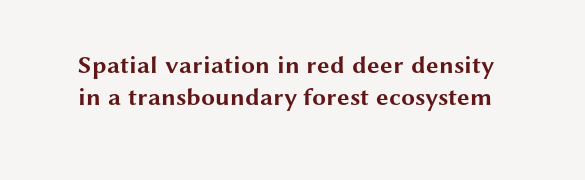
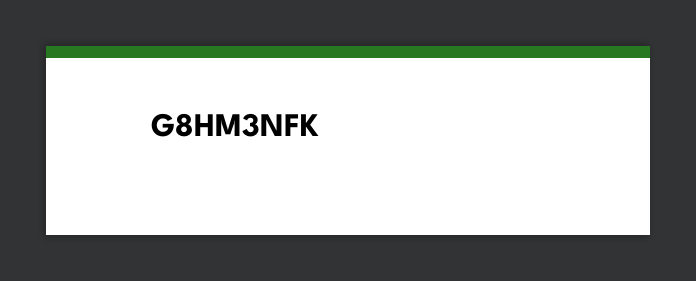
- Spatial variation in red deer density in a transboundary forest ecosystem
+ G8HM3NFK

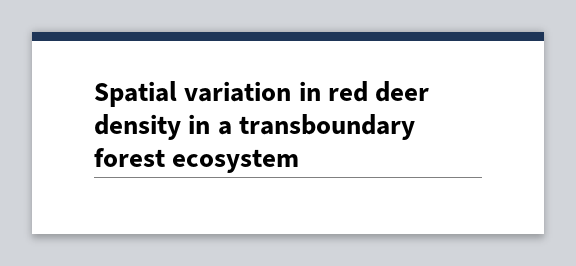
- G8HM3NFK
+ Spatial variation in red deer density in a transboundary forest ecosystem

